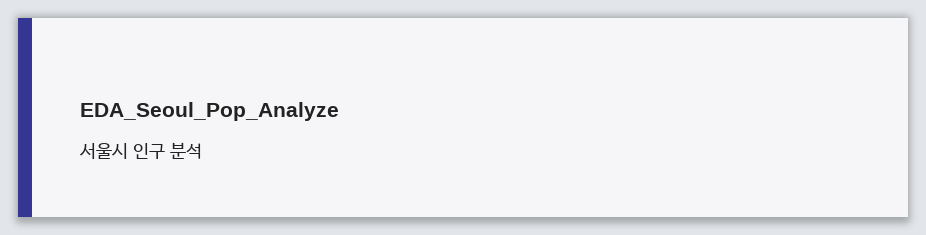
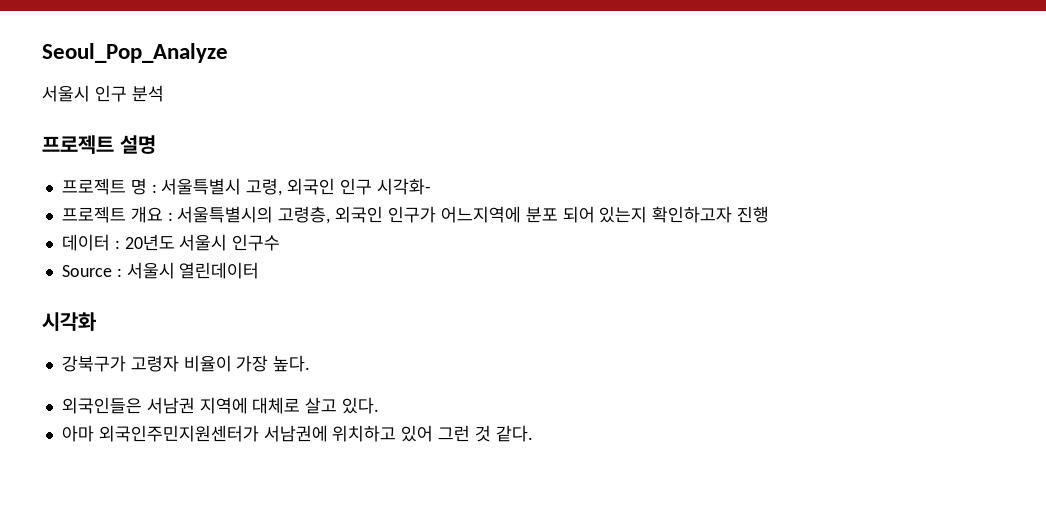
- EDA_Seoul_Pop_Analyze
+ Seoul_Pop_Analyze
+ 프로젝트 설명
+ 프로젝트 명 : 서울특별시 고령, 외국인 인구 시각화-
+ 프로젝트 개요 : 서울특별시의 고령층, 외국인 인구가 어느지역에 분포 되어 있는지 확인하고자 진행
+ 데이터 : 20년도 서울시 인구수
+ Source : 서울시 열린데이터
+ 시각화
+ 강북구가 고령자 비율이 가장 높다.
+ 외국인들은 서남권 지역에 대체로 살고 있다.
+ 아마 외국인주민지원센터가 서남권에 위치하고 있어 그런 것 같다.

